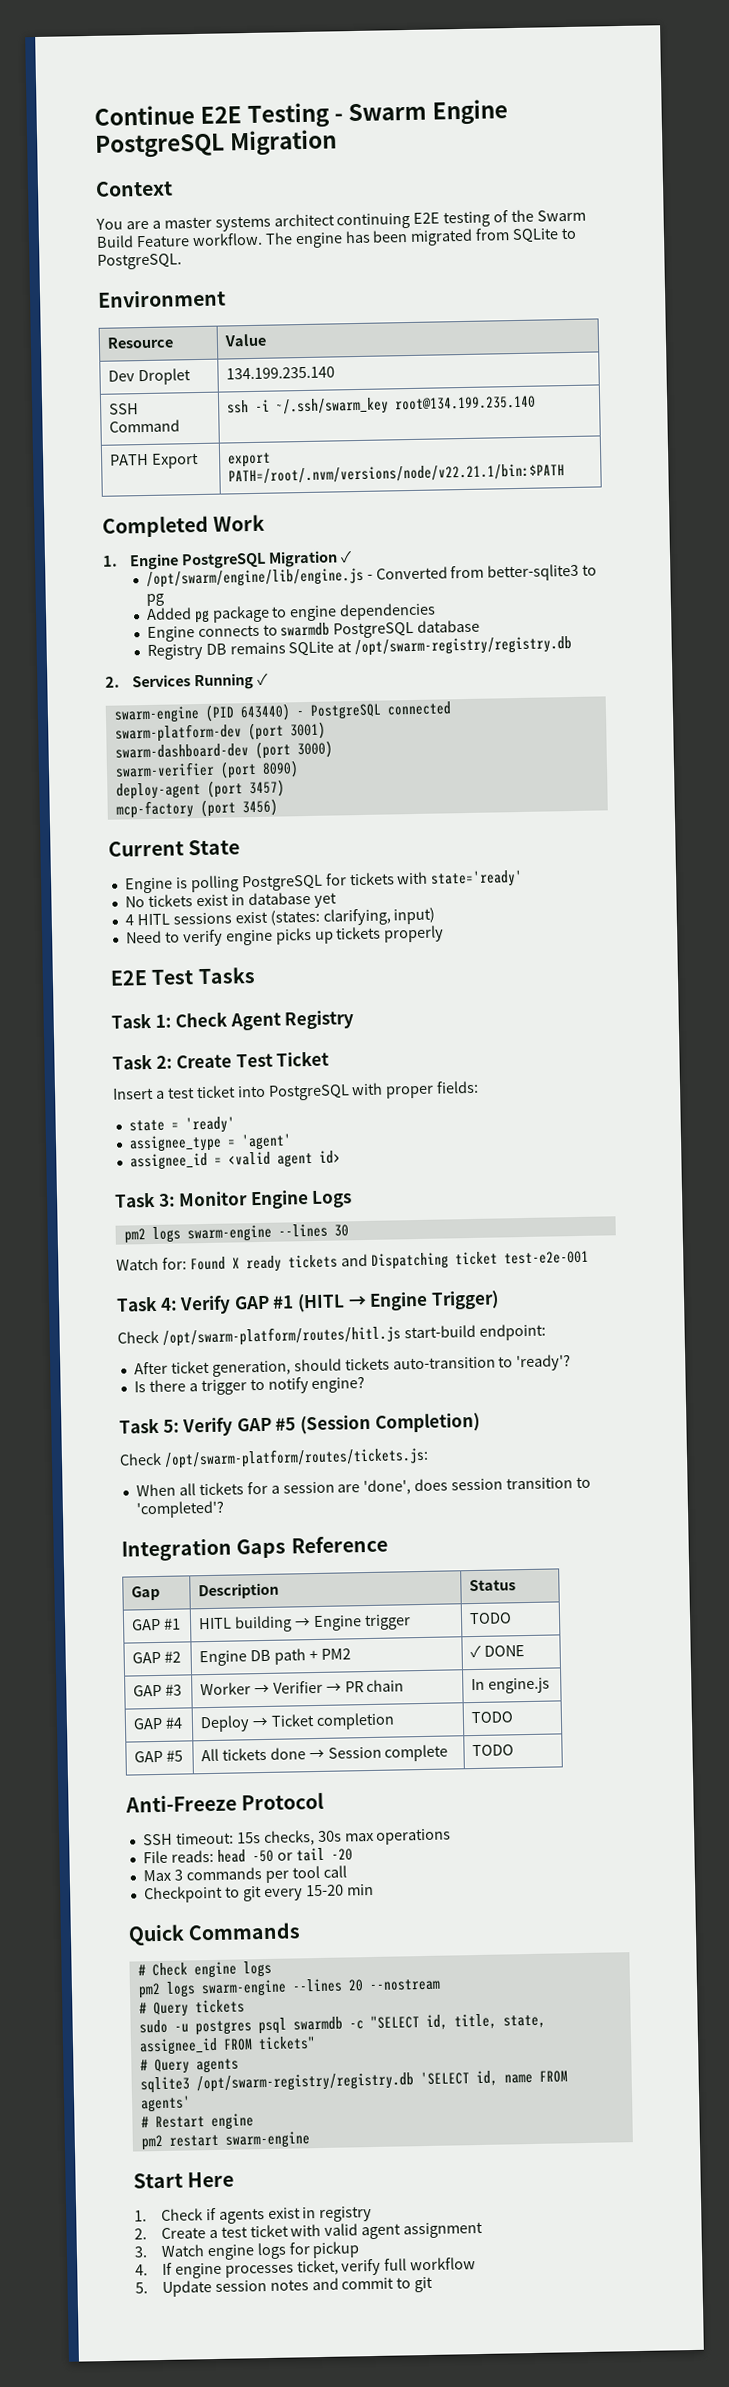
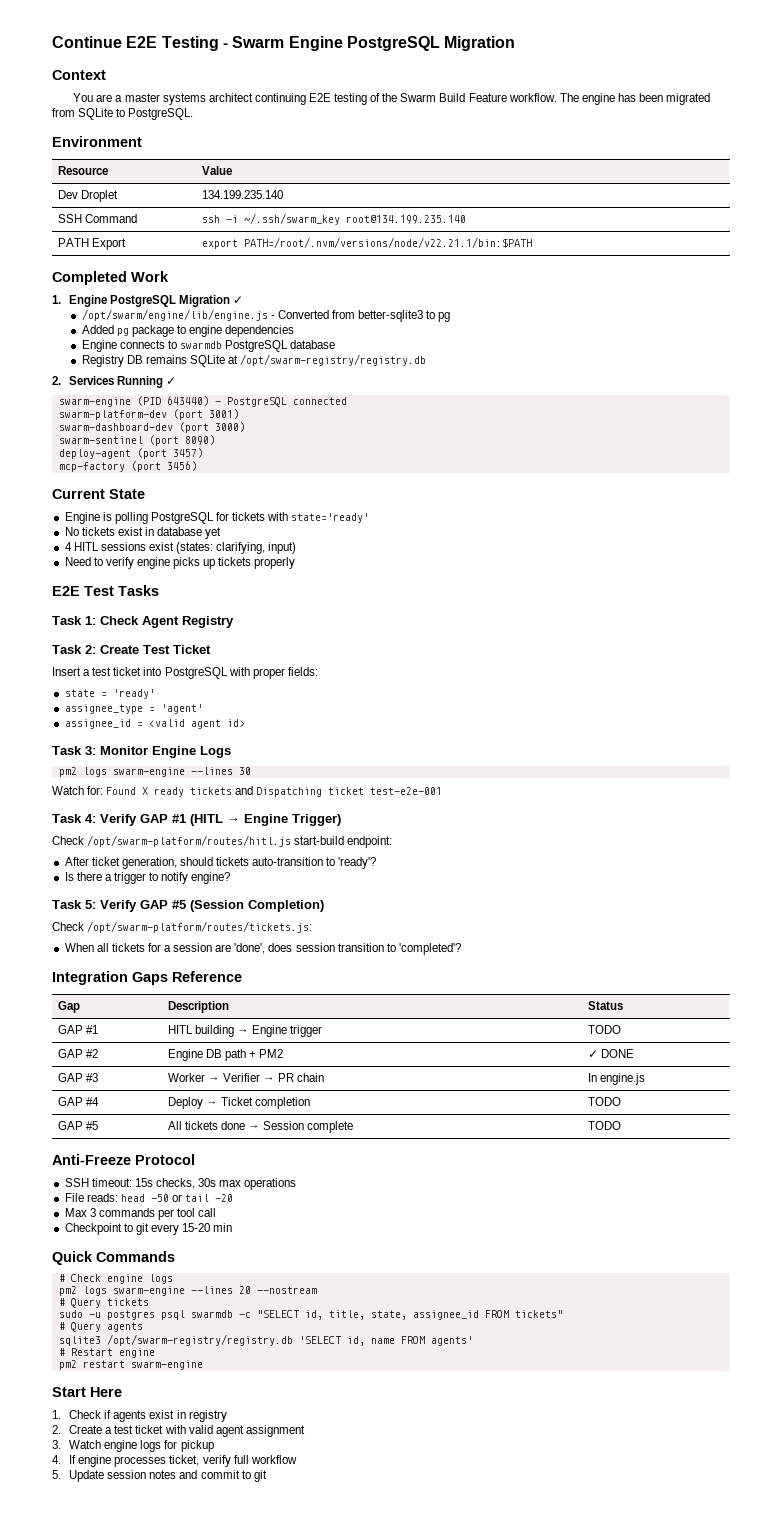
- swarm-verifier (port 8090)
+ swarm-sentinel (port 8090)

